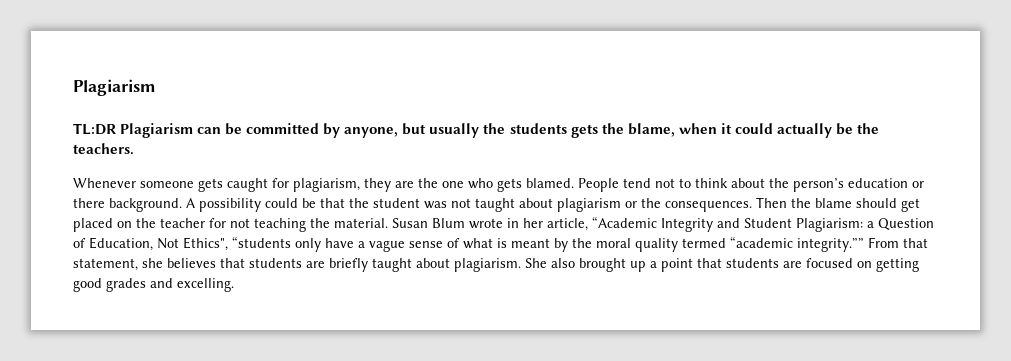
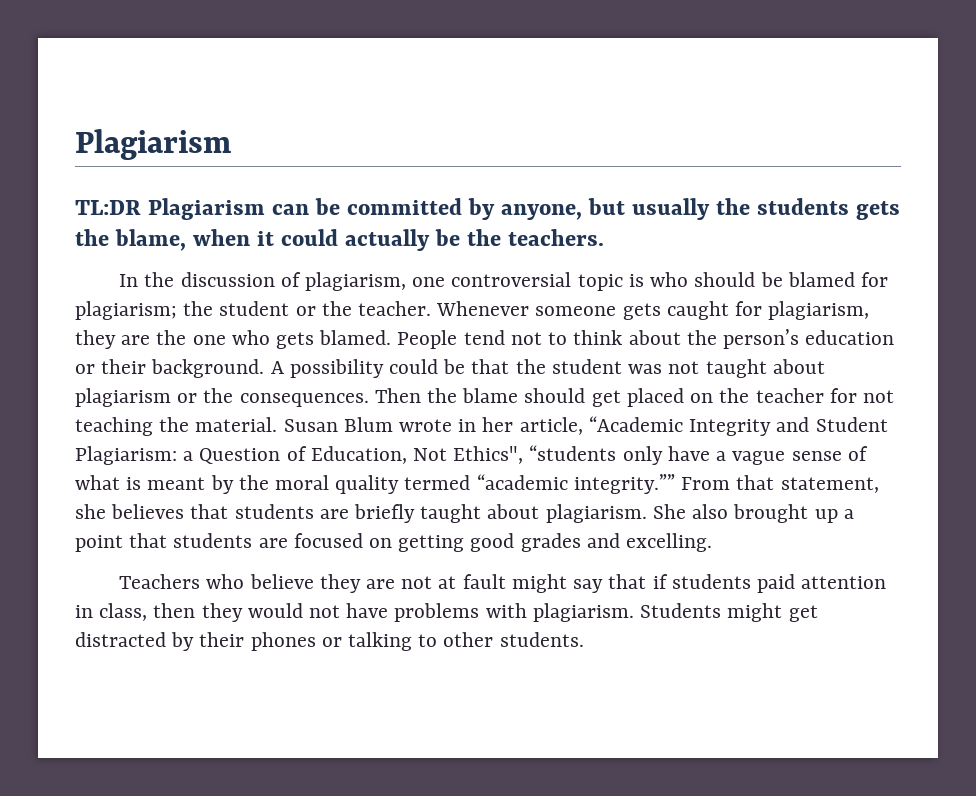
+ In the discussion of plagiarism, one controversial topic is who should be blamed for plagiarism; the student or the teacher.
- People tend not to think about the person’s education or there background.
+ People tend not to think about the person’s education or their background.
+ Teachers who believe they are not at fault might say that if students paid attention in class, then they would not have problems with plagiarism. Students might get distracted by their phones or talking to other students.

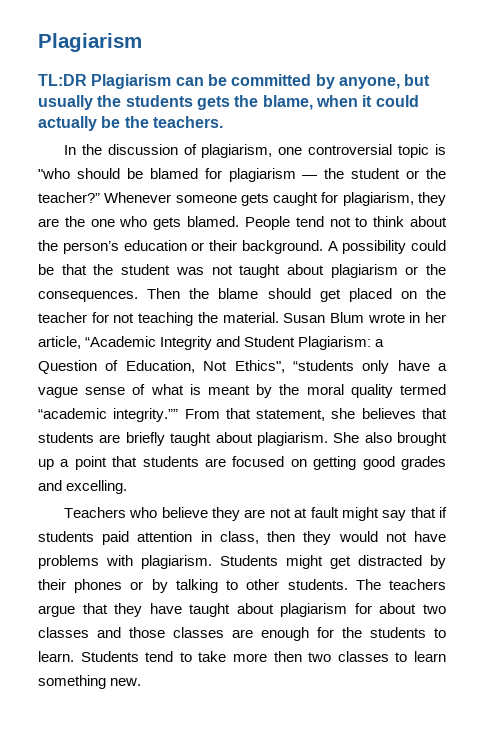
- In the discussion of plagiarism, one controversial topic is who should be blamed for plagiarism; the student or the teacher.
+ In the discussion of plagiarism, one controversial topic is "who should be blamed for plagiarism — the student or the teacher?”
- Students might get distracted by their phones or talking to other students.
+ Students might get distracted by their phones or by talking to other students.
+ The teachers argue that they have taught about plagiarism for about two classes and those classes are enough for the students to learn. Students tend to take more then two classes to learn something new.

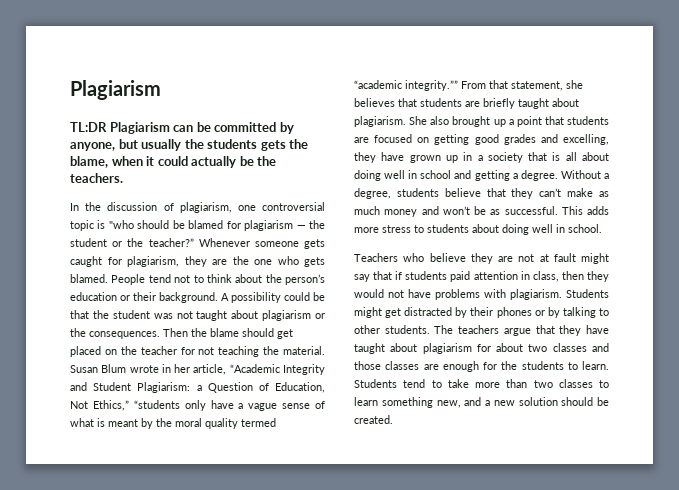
- Susan Blum wrote in her article, “Academic Integrity and Student Plagiarism: a Question of Education, Not Ethics", “students only have a vague sense of what is meant by the moral quality termed “academic integrity.””
+ Susan Blum wrote in her article, “Academic Integrity and Student Plagiarism: a Question of Education, Not Ethics,” “students only have a vague sense of what is meant by the moral quality termed “academic integrity.””
- She also brought up a point that students are focused on getting good grades and excelling.
+ She also brought up a point that students are focused on getting good grades and excelling, they have grown up in a society that is all about doing well in school and getting a degree. Without a degree, students believe that they can’t make as much money and won’t be as successful. This adds more stress to students about doing well in school.
- Students tend to take more then two classes to learn something new.
+ Students tend to take more than two classes to learn something new, and a new solution should be created.

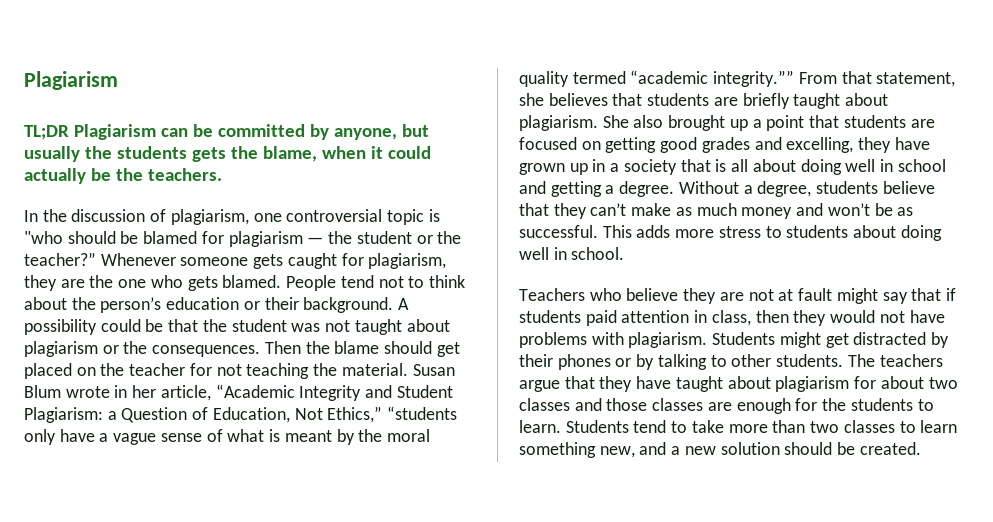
- TL:DR Plagiarism can be committed by anyone, but usually the students gets the blame, when it could actually be the teachers.
+ TL;DR Plagiarism can be committed by anyone, but usually the students gets the blame, when it could actually be the teachers.

